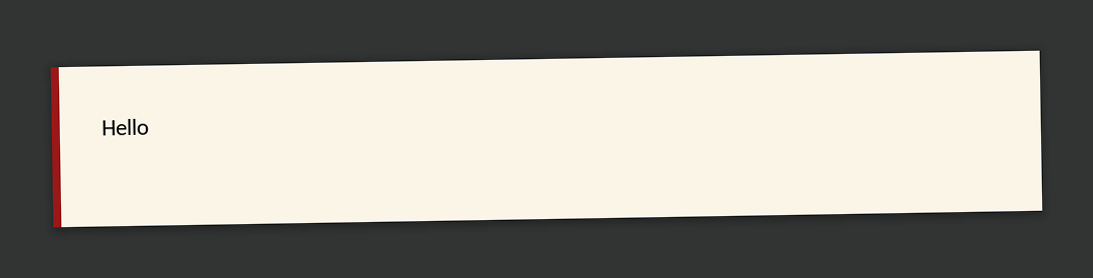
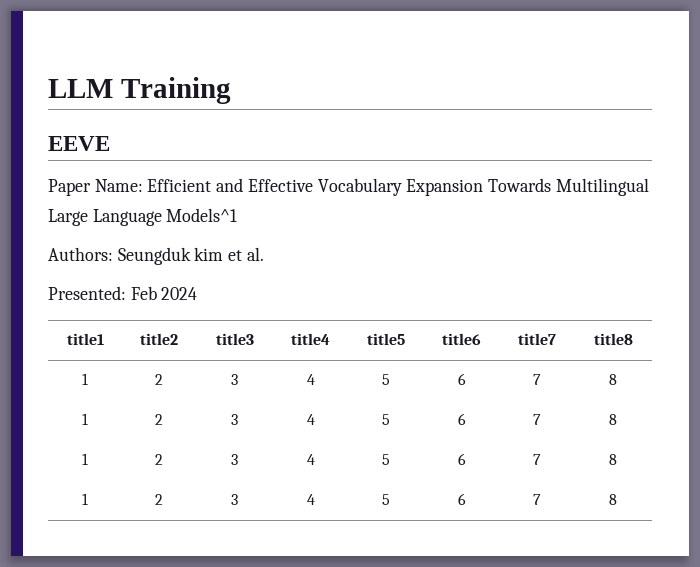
- Hello
+ LLM Training
+ EEVE
+ Paper Name: Efficient and Effective Vocabulary Expansion Towards Multilingual Large Language Models^1
+ Authors: Seungduk kim et al.
+ Presented: Feb 2024
+ title1 | title2 | title3 | title4 | title5 | title6 | title7 | title8
+ 1 | 2 | 3 | 4 | 5 | 6 | 7 | 8
+ 1 | 2 | 3 | 4 | 5 | 6 | 7 | 8
+ 1 | 2 | 3 | 4 | 5 | 6 | 7 | 8
+ 1 | 2 | 3 | 4 | 5 | 6 | 7 | 8

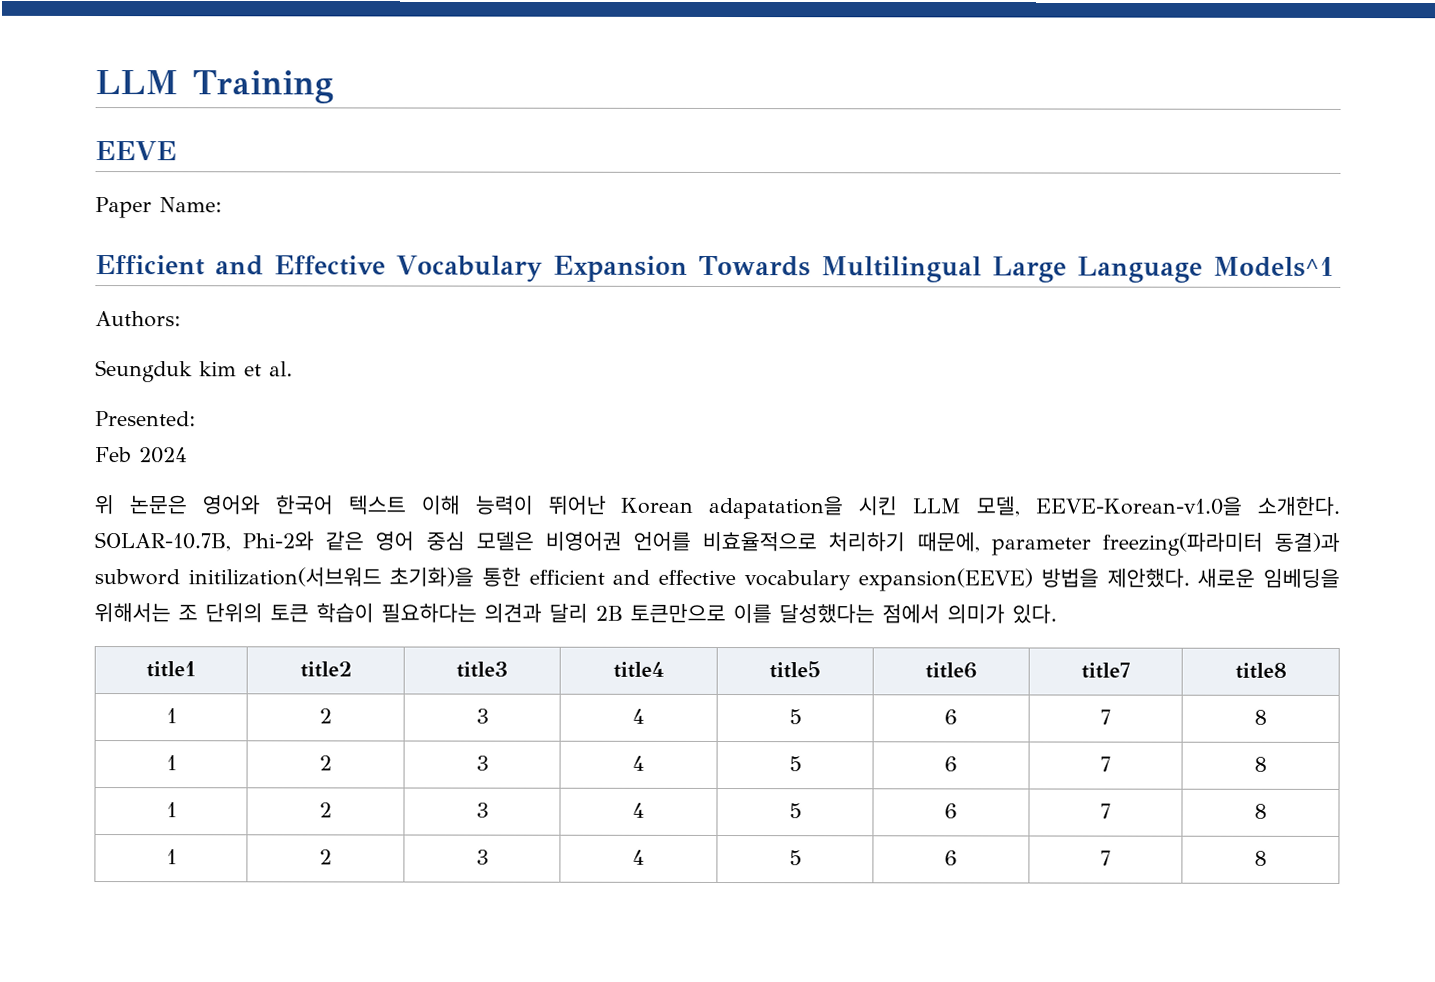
- Paper Name: Efficient and Effective Vocabulary Expansion Towards Multilingual Large Language Models^1
+ Paper Name:
+ Efficient and Effective Vocabulary Expansion Towards Multilingual Large Language Models^1
- Authors: Seungduk kim et al.
+ Authors:
+ Seungduk kim et al.
- Presented: Feb 2024
+ Presented:
+ Feb 2024
+ 위 논문은 영어와 한국어 텍스트 이해 능력이 뛰어난 Korean adapatation을 시킨 LLM 모델, EEVE-Korean-v1.0을 소개한다. SOLAR-10.7B, Phi-2와 같은 영어 중심 모델은 비영어권 언어를 비효율적으로 처리하기 때문에, parameter freezing(파라미터 동결)과 subword initilization(서브워드 초기화)을 통한 efficient and effective vocabulary expansion(EEVE) 방법을 제안했다. 새로운 임베딩을 위해서는 조 단위의 토큰 학습이 필요하다는 의견과 달리 2B 토큰만으로 이를 달성했다는 점에서 의미가 있다.

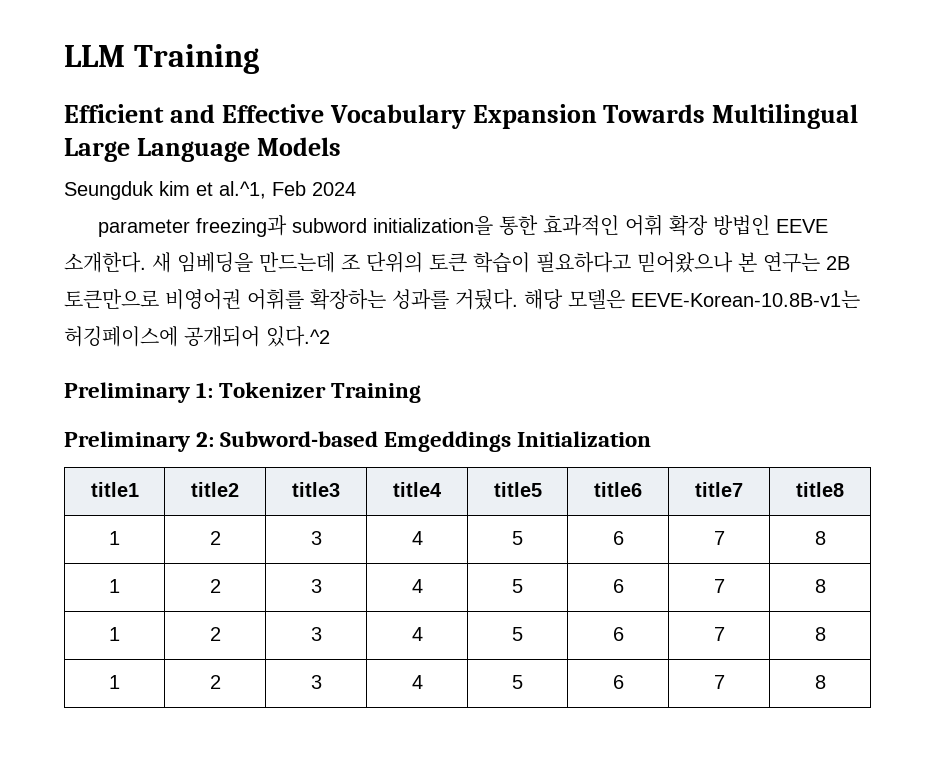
- EEVE
- Paper Name:
- Efficient and Effective Vocabulary Expansion Towards Multilingual Large Language Models^1
- Authors:
+ Efficient and Effective Vocabulary Expansion Towards Multilingual Large Language Models
- Seungduk kim et al.
- Presented:
- Feb 2024
+ Seungduk kim et al.^1, Feb 2024
- 위 논문은 영어와 한국어 텍스트 이해 능력이 뛰어난 Korean adapatation을 시킨 LLM 모델, EEVE-Korean-v1.0을 소개한다. SOLAR-10.7B, Phi-2와 같은 영어 중심 모델은 비영어권 언어를 비효율적으로 처리하기 때문에, parameter freezing(파라미터 동결)과 subword initilization(서브워드 초기화)을 통한 efficient and effective vocabulary expansion(EEVE) 방법을 제안했다. 새로운 임베딩을 위해서는 조 단위의 토큰 학습이 필요하다는 의견과 달리 2B 토큰만으로 이를 달성했다는 점에서 의미가 있다.
+ parameter freezing과 subword initialization을 통한 효과적인 어휘 확장 방법인 EEVE 소개한다. 새 임베딩을 만드는데 조 단위의 토큰 학습이 필요하다고 믿어왔으나 본 연구는 2B 토큰만으로 비영어권 어휘를 확장하는 성과를 거뒀다. 해당 모델은 EEVE-Korean-10.8B-v1는 허깅페이스에 공개되어 있다.^2
+ Preliminary 1: Tokenizer Training
+ Preliminary 2: Subword-based Emgeddings Initialization

